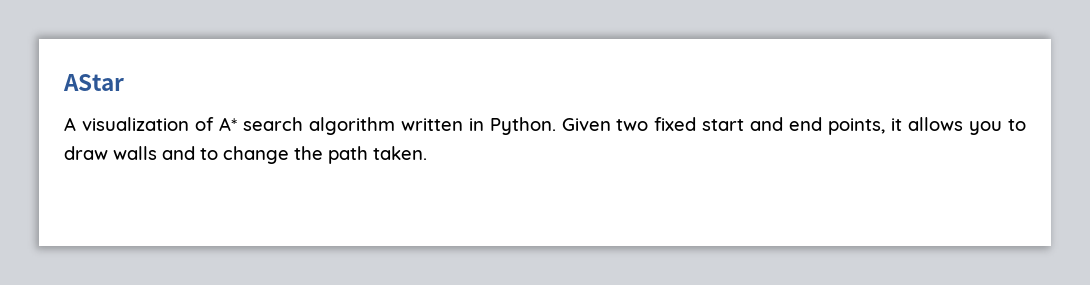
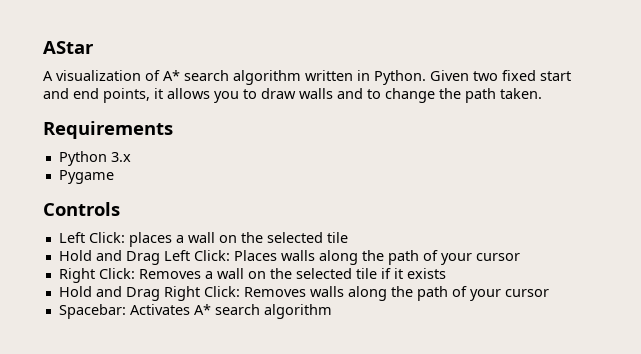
+ Requirements
+ Python 3.x
+ Pygame
+ Controls
+ Left Click: places a wall on the selected tile
+ Hold and Drag Left Click: Places walls along the path of your cursor
+ Right Click: Removes a wall on the selected tile if it exists
+ Hold and Drag Right Click: Removes walls along the path of your cursor
+ Spacebar: Activates A* search algorithm

